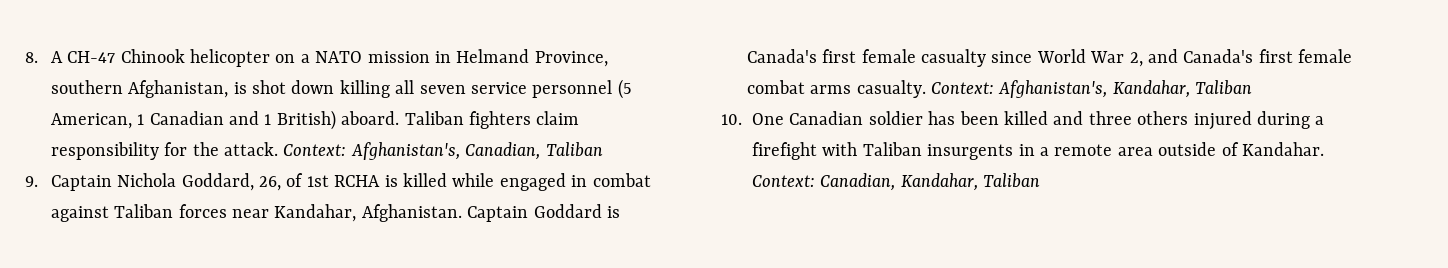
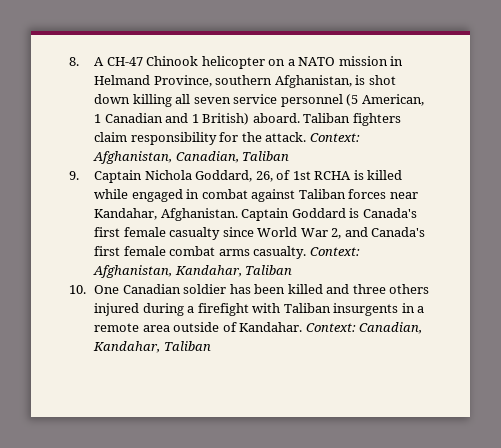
- Context: Afghanistan's, Canadian, Taliban
+ Context: Afghanistan, Canadian, Taliban
- Context: Afghanistan's, Kandahar, Taliban
+ Context: Afghanistan, Kandahar, Taliban

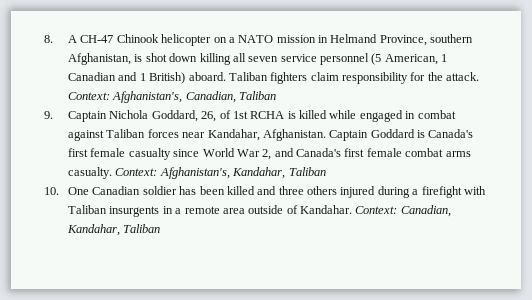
- Context: Afghanistan, Canadian, Taliban
+ Context: Afghanistan's, Canadian, Taliban
- Context: Afghanistan, Kandahar, Taliban
+ Context: Afghanistan's, Kandahar, Taliban

